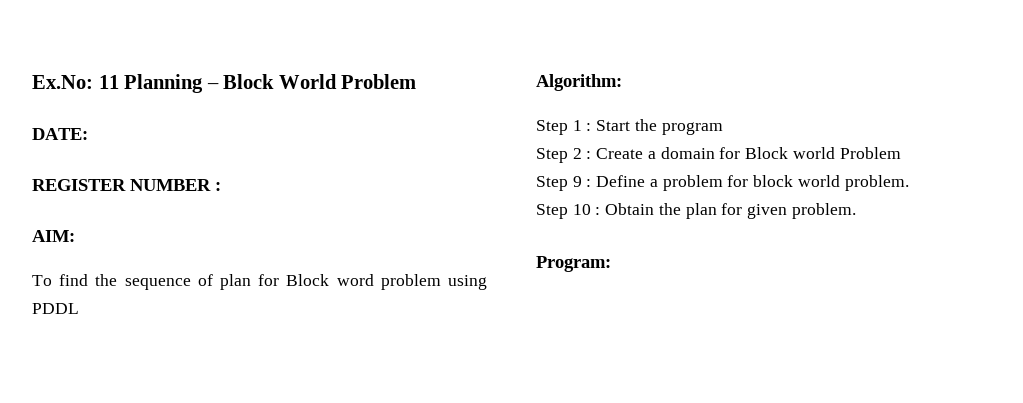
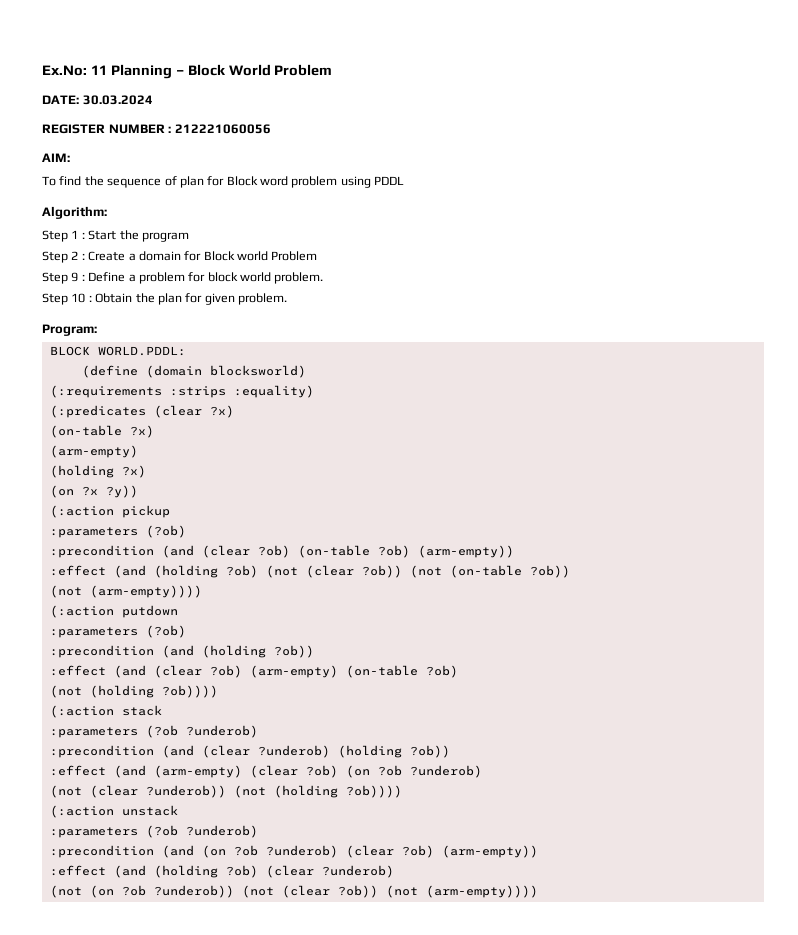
- DATE:
+ DATE: 30.03.2024
- REGISTER NUMBER :
+ REGISTER NUMBER : 212221060056
+ BLOCK WORLD.PDDL:
+ (define (domain blocksworld)
+ (:requirements :strips :equality)
+ (:predicates (clear ?x)
+ (on-table ?x)
+ (arm-empty)
+ (holding ?x)
+ (on ?x ?y))
+ (:action pickup
+ :parameters (?ob)
+ :precondition (and (clear ?ob) (on-table ?ob) (arm-empty))
+ :effect (and (holding ?ob) (not (clear ?ob)) (not (on-table ?ob))
+ (not (arm-empty))))
+ (:action putdown
+ :parameters (?ob)
+ :precondition (and (holding ?ob))
+ :effect (and (clear ?ob) (arm-empty) (on-table ?ob)
+ (not (holding ?ob))))
+ (:action stack
+ :parameters (?ob ?underob)
+ :precondition (and (clear ?underob) (holding ?ob))
+ :effect (and (arm-empty) (clear ?ob) (on ?ob ?underob)
+ (not (clear ?underob)) (not (holding ?ob))))
+ (:action unstack
+ :parameters (?ob ?underob)
+ :precondition (and (on ?ob ?underob) (clear ?ob) (arm-empty))
+ :effect (and (holding ?ob) (clear ?underob)
+ (not (on ?ob ?underob)) (not (clear ?ob)) (not (arm-empty))))

